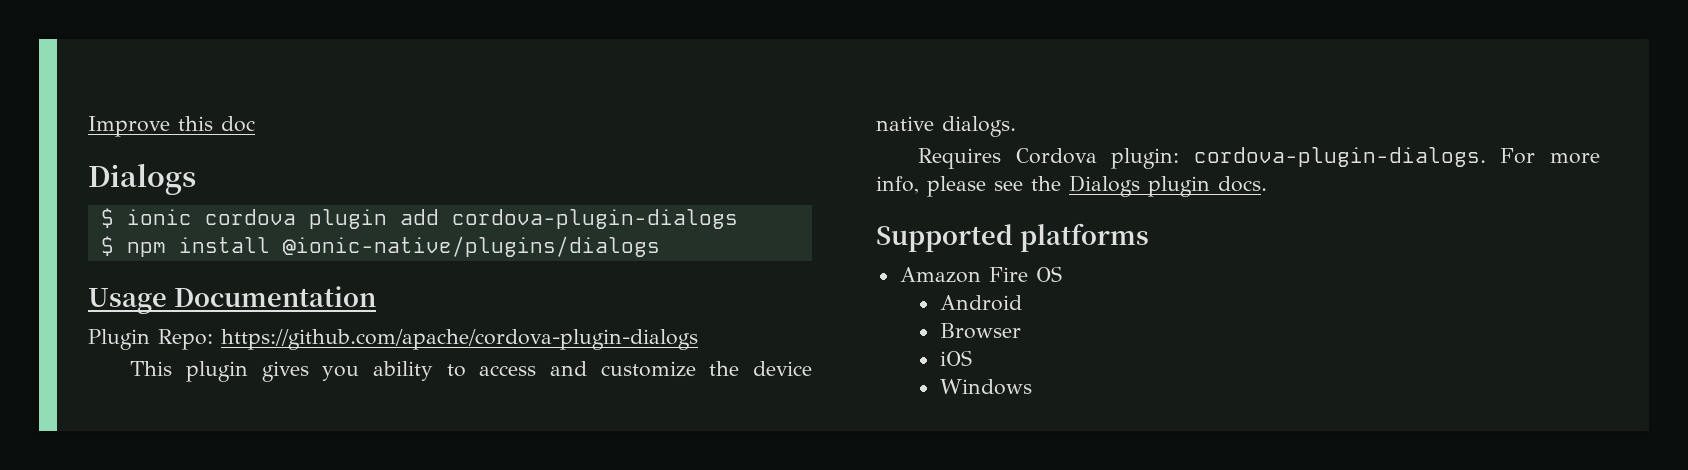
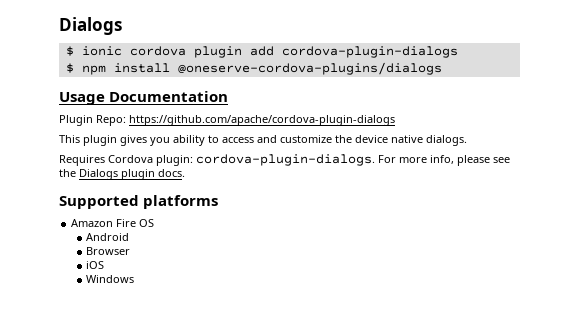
- Improve this doc
- $ npm install @ionic-native/plugins/dialogs
+ $ npm install @oneserve-cordova-plugins/dialogs

